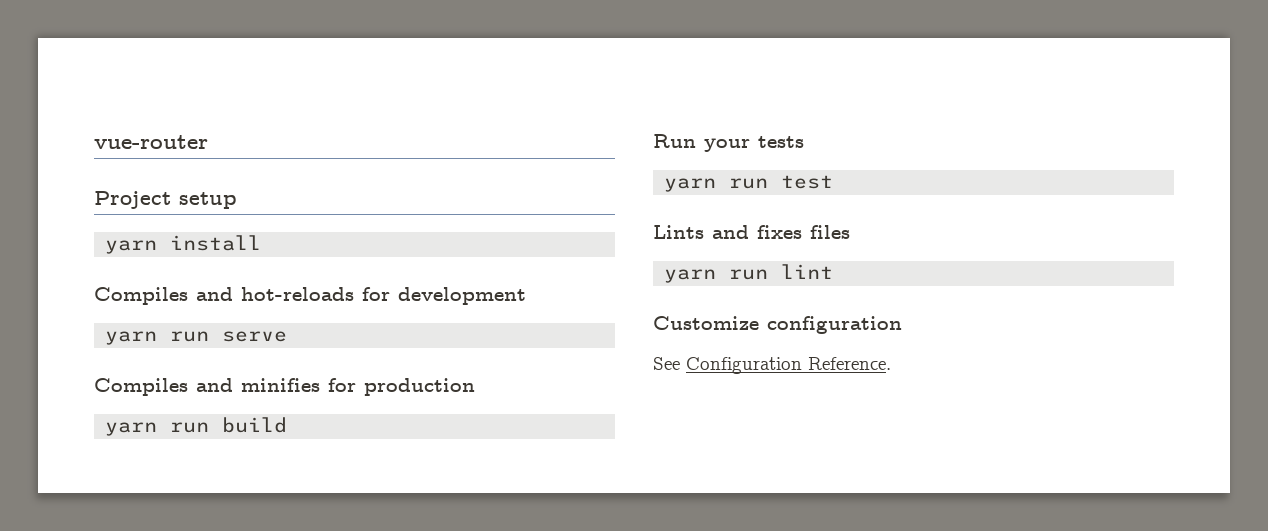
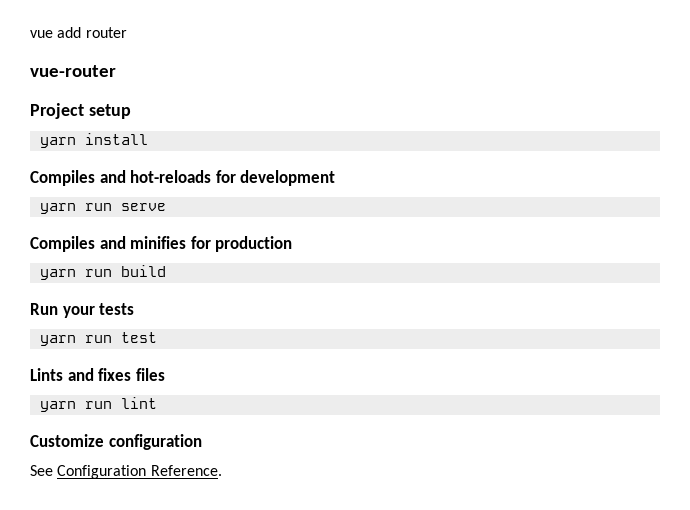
+ vue add router

